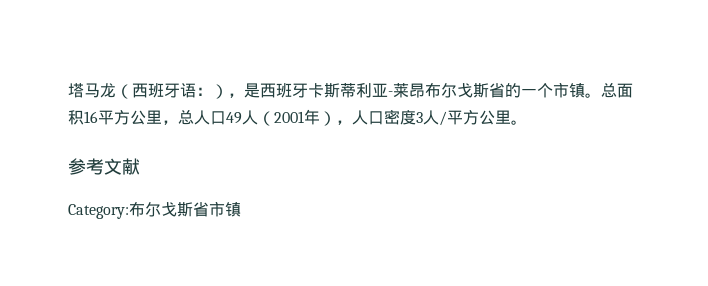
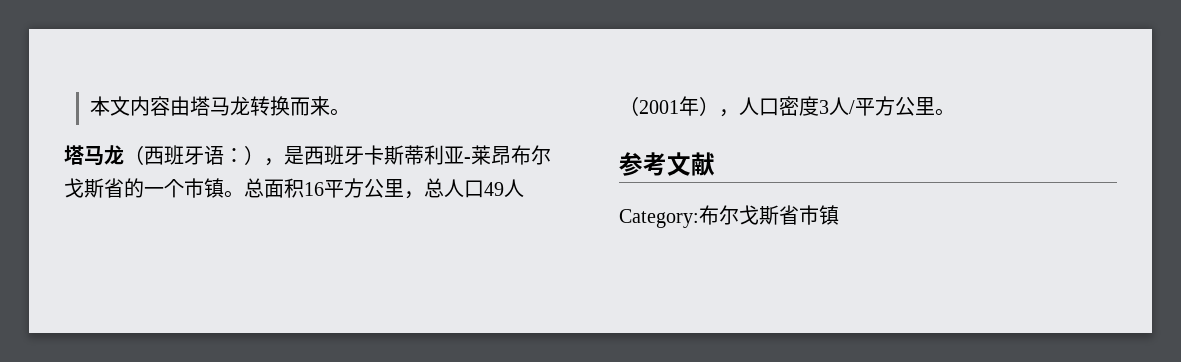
+ 本文内容由塔马龙转换而来。

